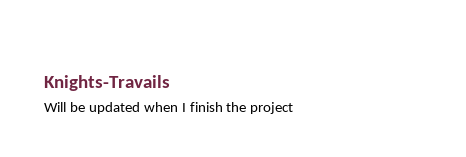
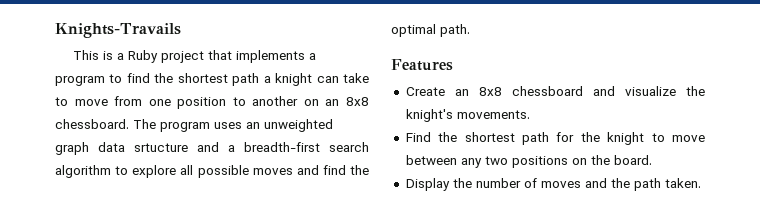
- Will be updated when I finish the project
+ This is a Ruby project that implements a program to find the shortest path a knight can take to move from one position to another on an 8x8 chessboard. The program uses an unweighted graph data srtucture and a breadth-first search algorithm to explore all possible moves and find the optimal path.
+ Features
+ Create an 8x8 chessboard and visualize the knight's movements.
+ Find the shortest path for the knight to move between any two positions on the board.
+ Display the number of moves and the path taken.

